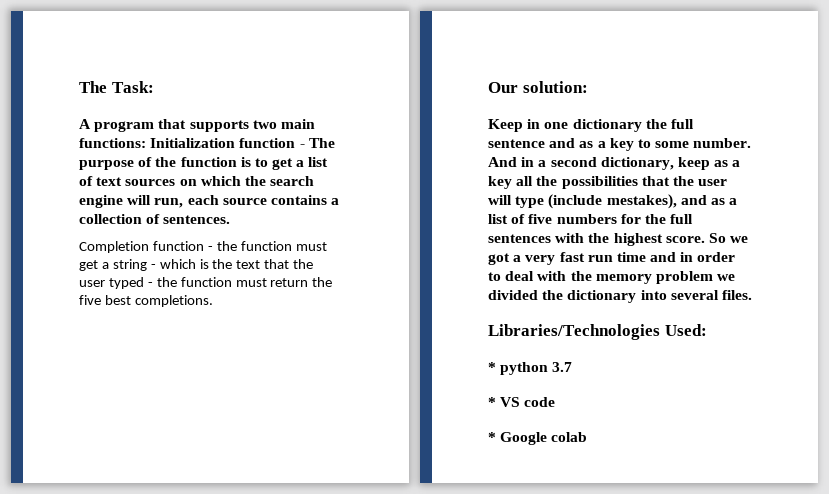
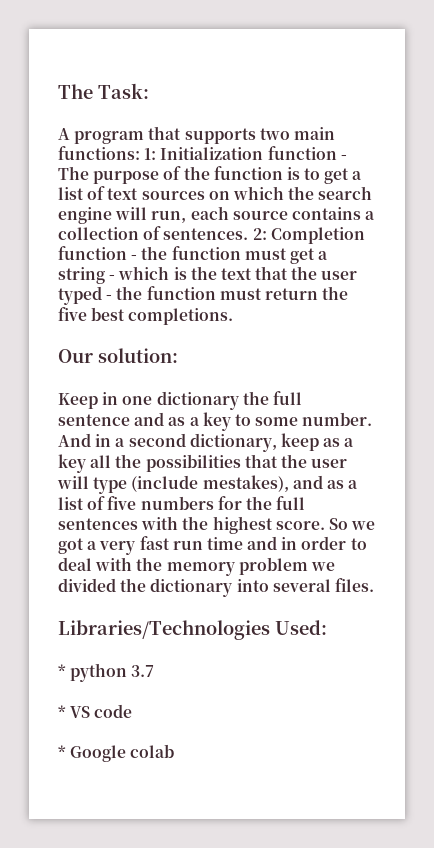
+ 1:
- Initialization function - The purpose of the function is to get a list of text sources on which the search engine will run, each source contains a collection of sentences.
- Completion function - the function must get a string - which is the text that the user typed - the function must return the five best completions.
+ Initialization function - The purpose of the function is to get a list of text sources on which the search engine will run, each source contains a collection of sentences. 2: Completion function - the function must get a string - which is the text that the user typed - the function must return the five best completions.

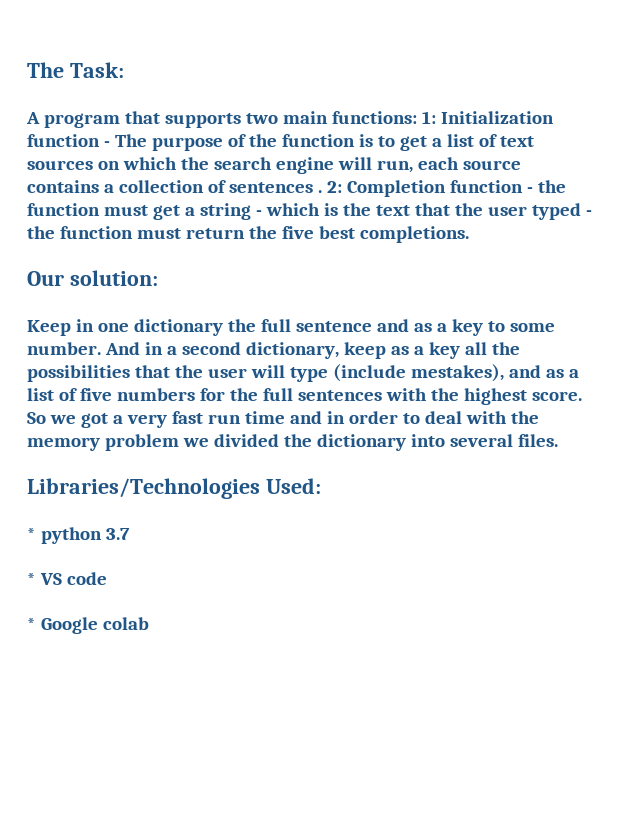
- A program that supports two main functions: 1: Initialization function - The purpose of the function is to get a list of text sources on which the search engine will run, each source contains a collection of sentences.
+ A program that supports two main functions: 1: Initialization function - The purpose of the function is to get a list of text sources on which the search engine will run, each source contains a collection of sentences .

